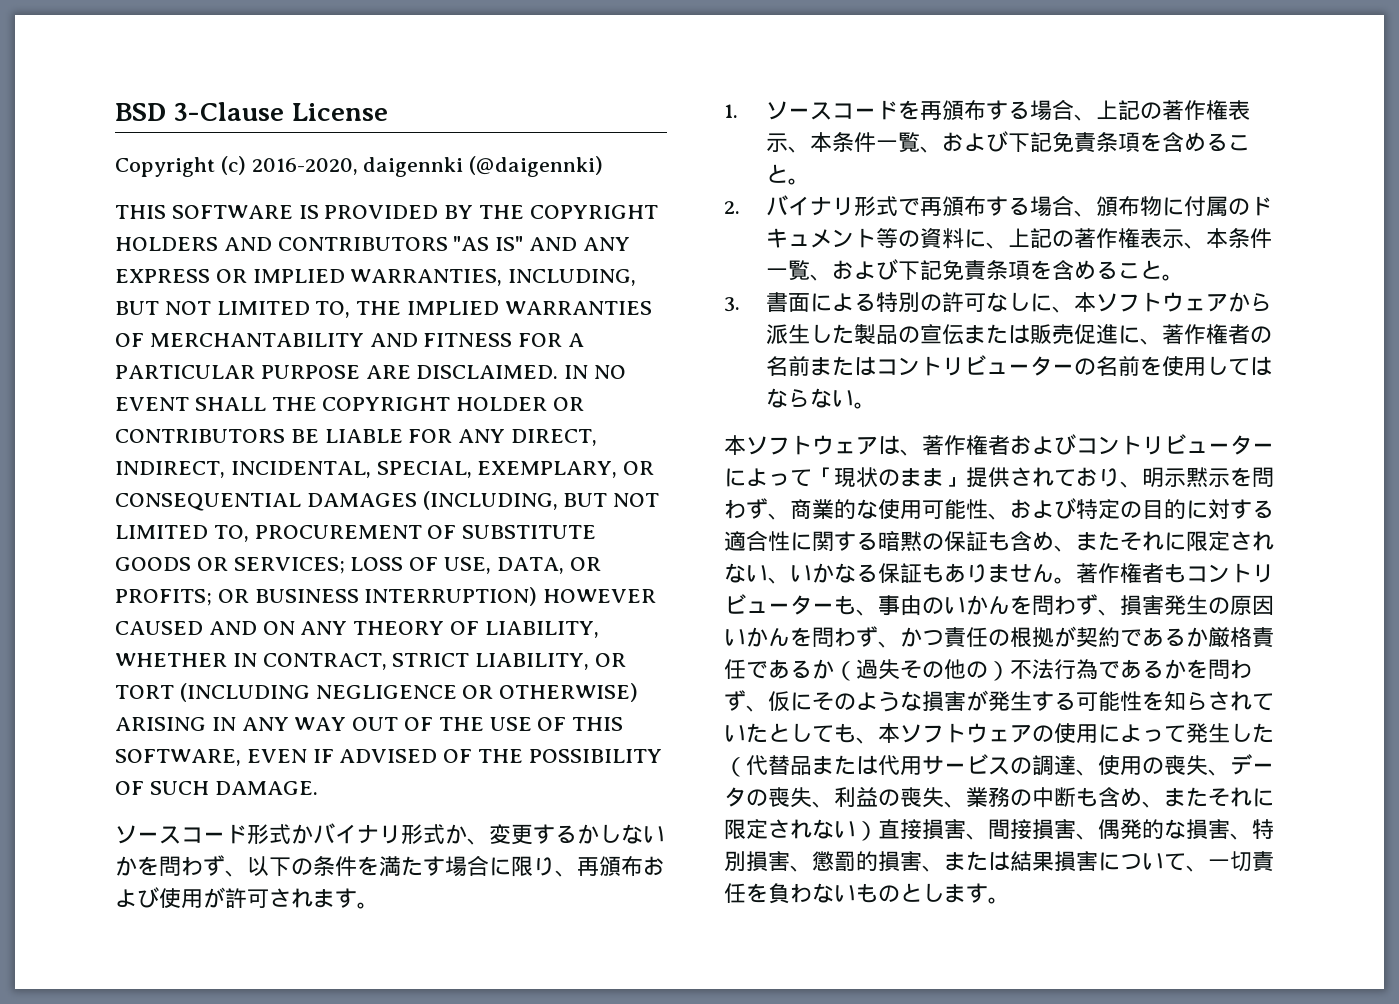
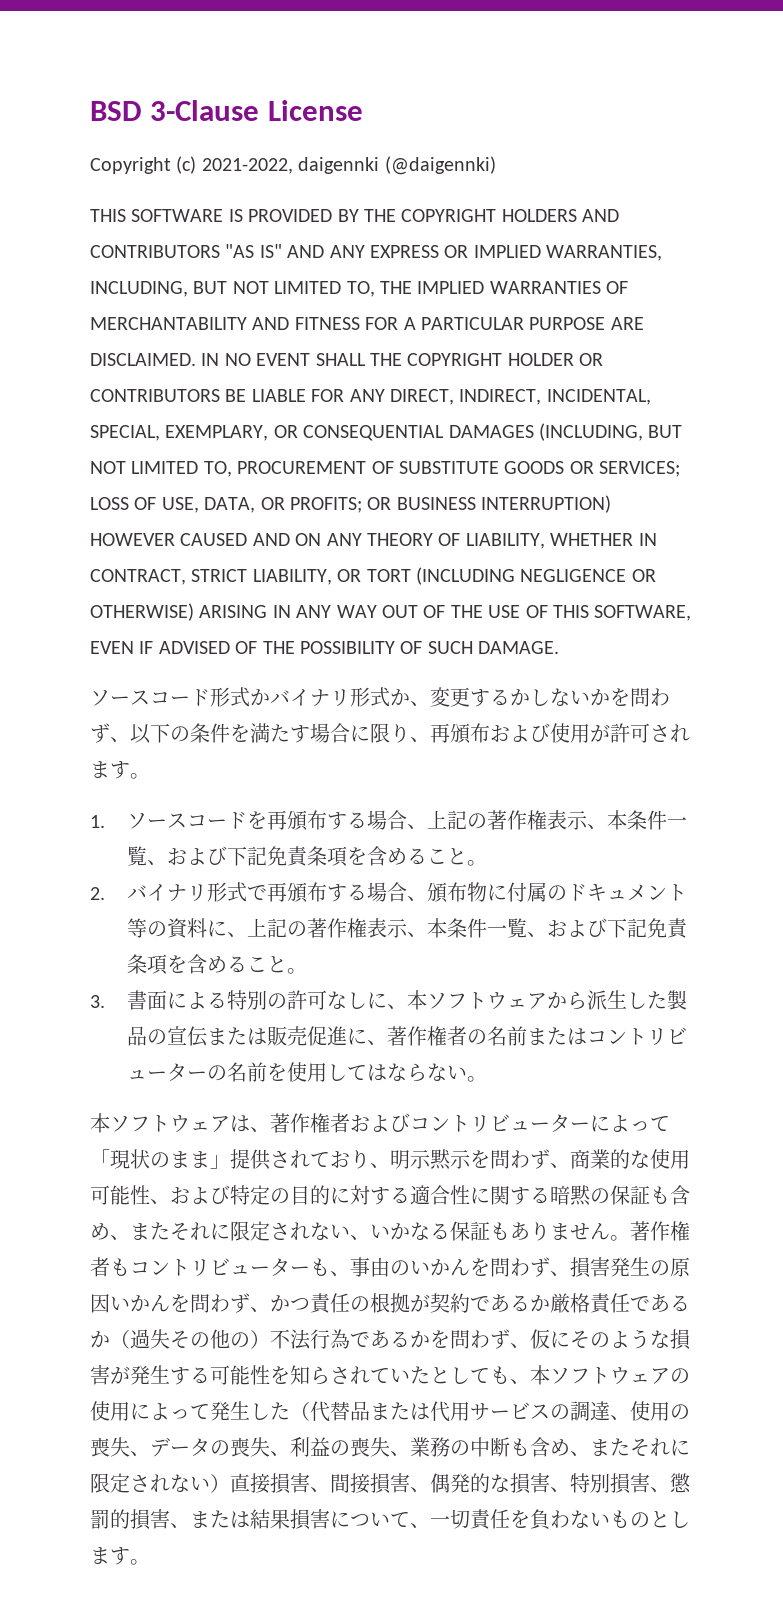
- Copyright (c) 2016-2020, daigennki (@daigennki)
+ Copyright (c) 2021-2022, daigennki (@daigennki)

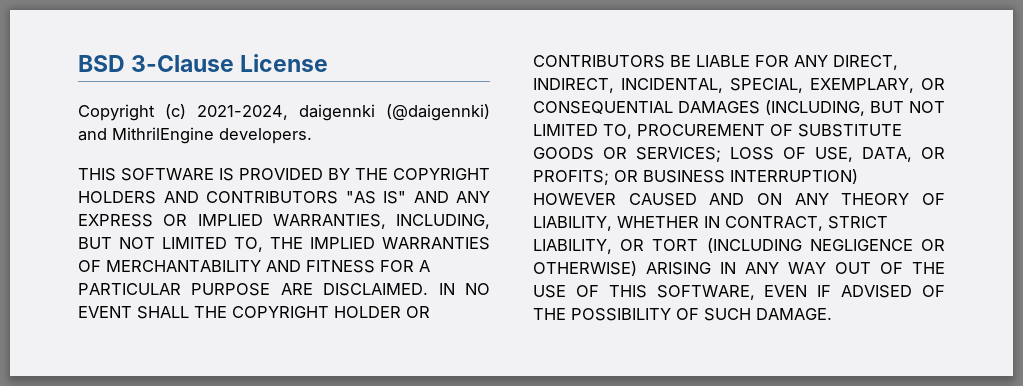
- Copyright (c) 2021-2022, daigennki (@daigennki)
+ Copyright (c) 2021-2024, daigennki (@daigennki) and MithrilEngine developers.
- ソースコード形式かバイナリ形式か、変更するかしないかを問わず、以下の条件を満たす場合に限り、再頒布および使用が許可されます。
- 1.ソースコードを再頒布する場合、上記の著作権表示、本条件一覧、および下記免責条項を含めること。
- 2.バイナリ形式で再頒布する場合、頒布物に付属のドキュメント等の資料に、上記の著作権表示、本条件一覧、および下記免責条項を含めること。
- 3.書面による特別の許可なしに、本ソフトウェアから派生した製品の宣伝または販売促進に、著作権者の名前またはコントリビューターの名前を使用してはならない。
- 本ソフトウェアは、著作権者およびコントリビューターによって「現状のまま」提供されており、明示黙示を問わず、商業的な使用可能性、および特定の目的に対する適合性に関する暗黙の保証も含め、またそれに限定されない、いかなる保証もありません。著作権者もコントリビューターも、事由のいかんを問わず、損害発生の原因いかんを問わず、かつ責任の根拠が契約であるか厳格責任であるか（過失その他の）不法行為であるかを問わず、仮にそのような損害が発生する可能性を知らされていたとしても、本ソフトウェアの使用によって発生した（代替品または代用サービスの調達、使用の喪失、データの喪失、利益の喪失、業務の中断も含め、またそれに限定されない）直接損害、間接損害、偶発的な損害、特別損害、懲罰的損害、または結果損害について、一切責任を負わないものとします。

